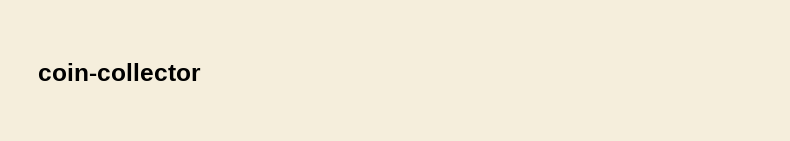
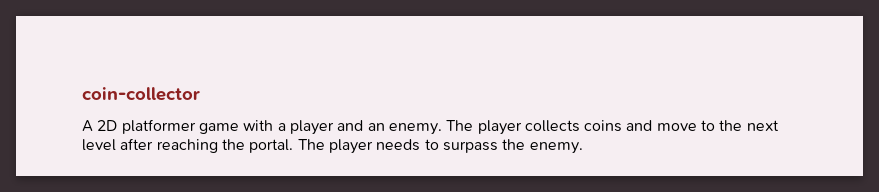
+ A 2D platformer game with a player and an enemy. The player collects coins and move to the next level after reaching the portal. The player needs to surpass the enemy.

